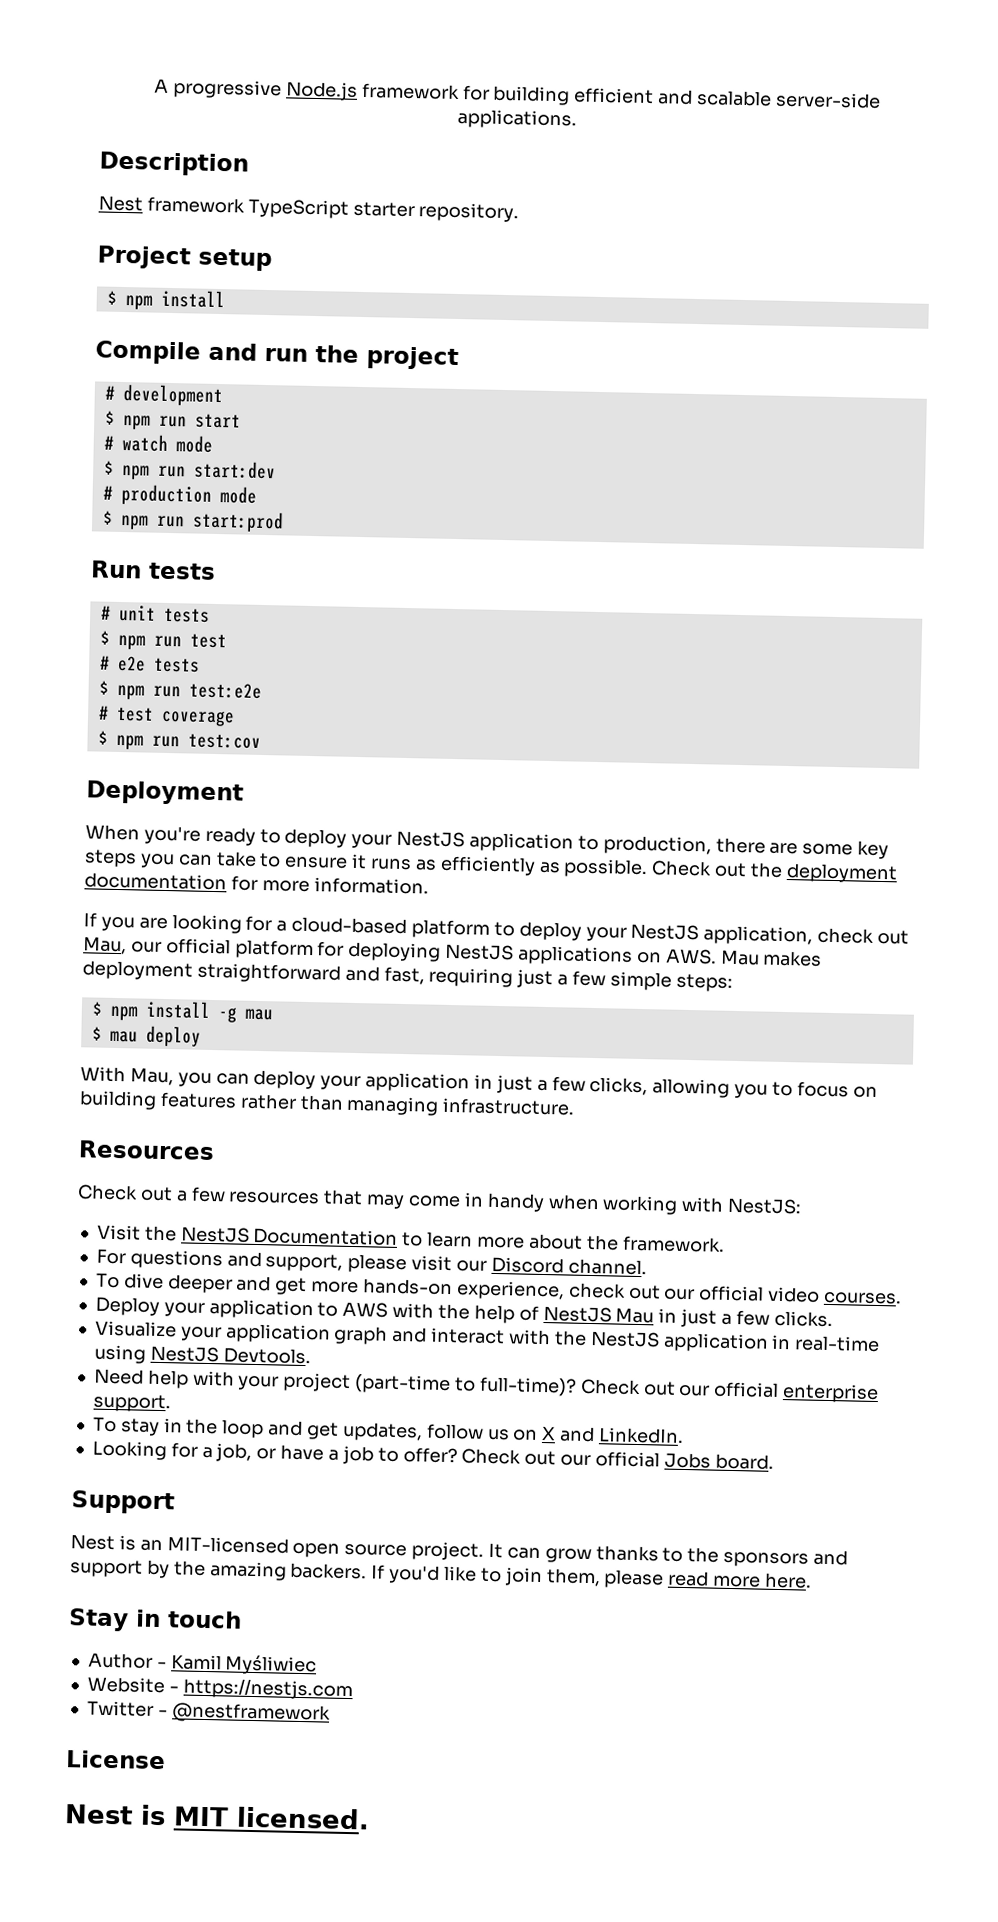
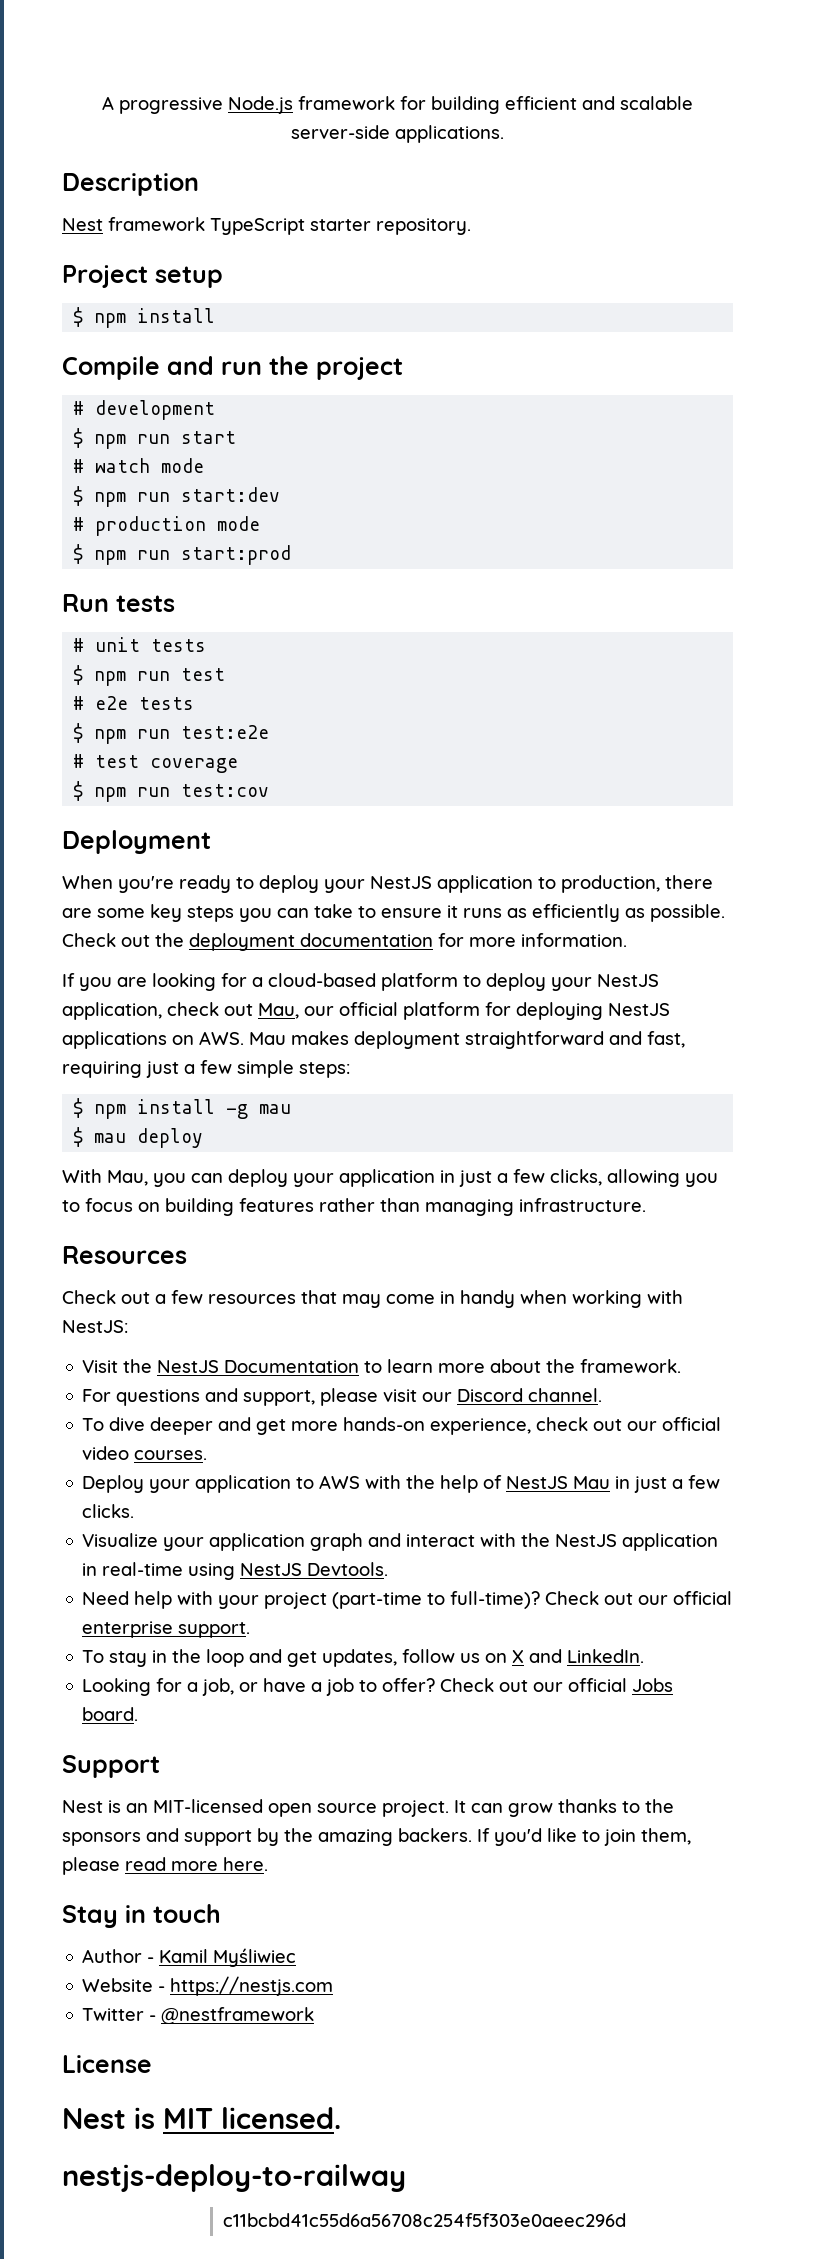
+ nestjs-deploy-to-railway
+ c11bcbd41c55d6a56708c254f5f303e0aeec296d

